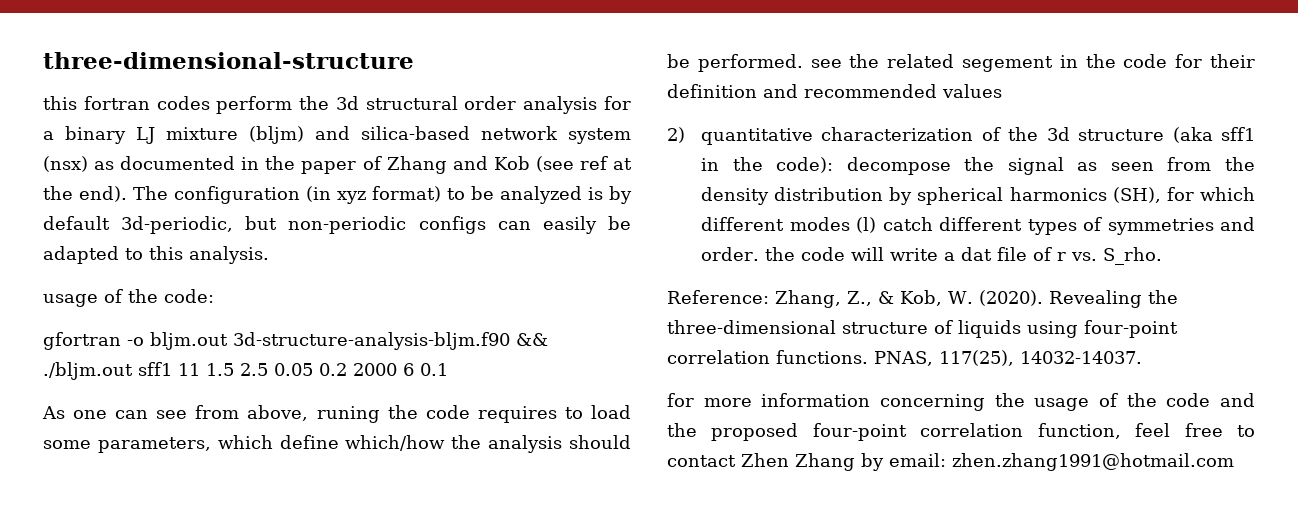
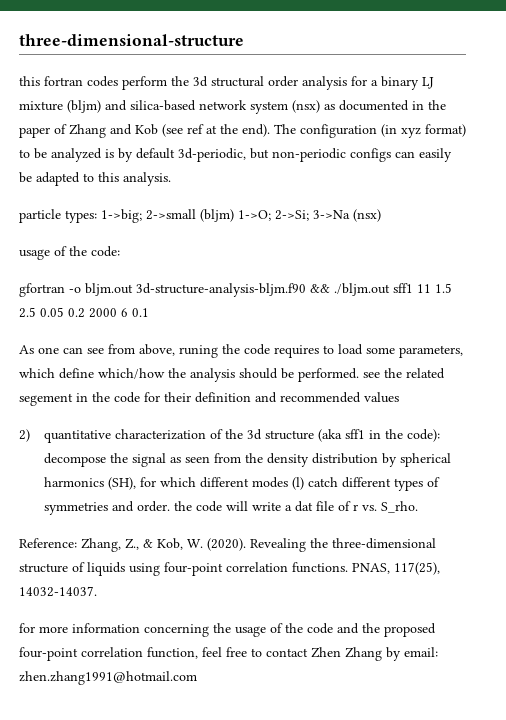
+ particle types: 1->big; 2->small (bljm) 1->O; 2->Si; 3->Na (nsx)

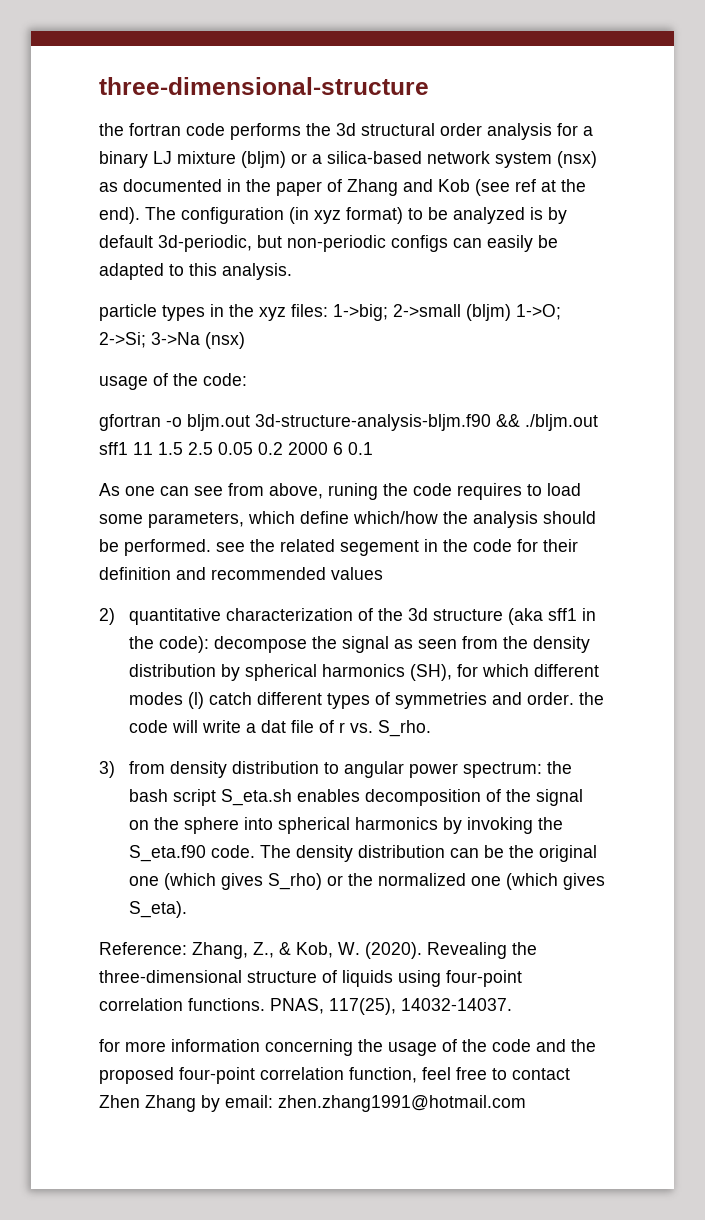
- this fortran codes perform the 3d structural order analysis for a binary LJ mixture (bljm) and silica-based network system (nsx) as documented in the paper of Zhang and Kob (see ref at the end).
+ the fortran code performs the 3d structural order analysis for a binary LJ mixture (bljm) or a silica-based network system (nsx) as documented in the paper of Zhang and Kob (see ref at the end).
- particle types: 1->big; 2->small (bljm) 1->O; 2->Si; 3->Na (nsx)
+ particle types in the xyz files: 1->big; 2->small (bljm) 1->O; 2->Si; 3->Na (nsx)
+ 3) from density distribution to angular power spectrum: the bash script S_eta.sh enables decomposition of the signal on the sphere into spherical harmonics by invoking the S_eta.f90 code. The density distribution can be the original one (which gives S_rho) or the normalized one (which gives S_eta).

